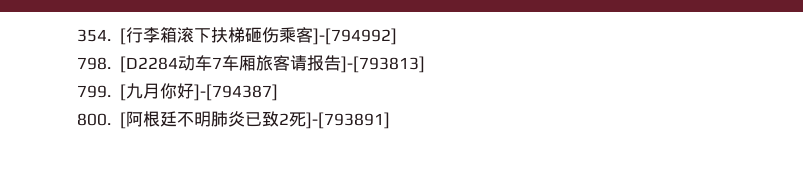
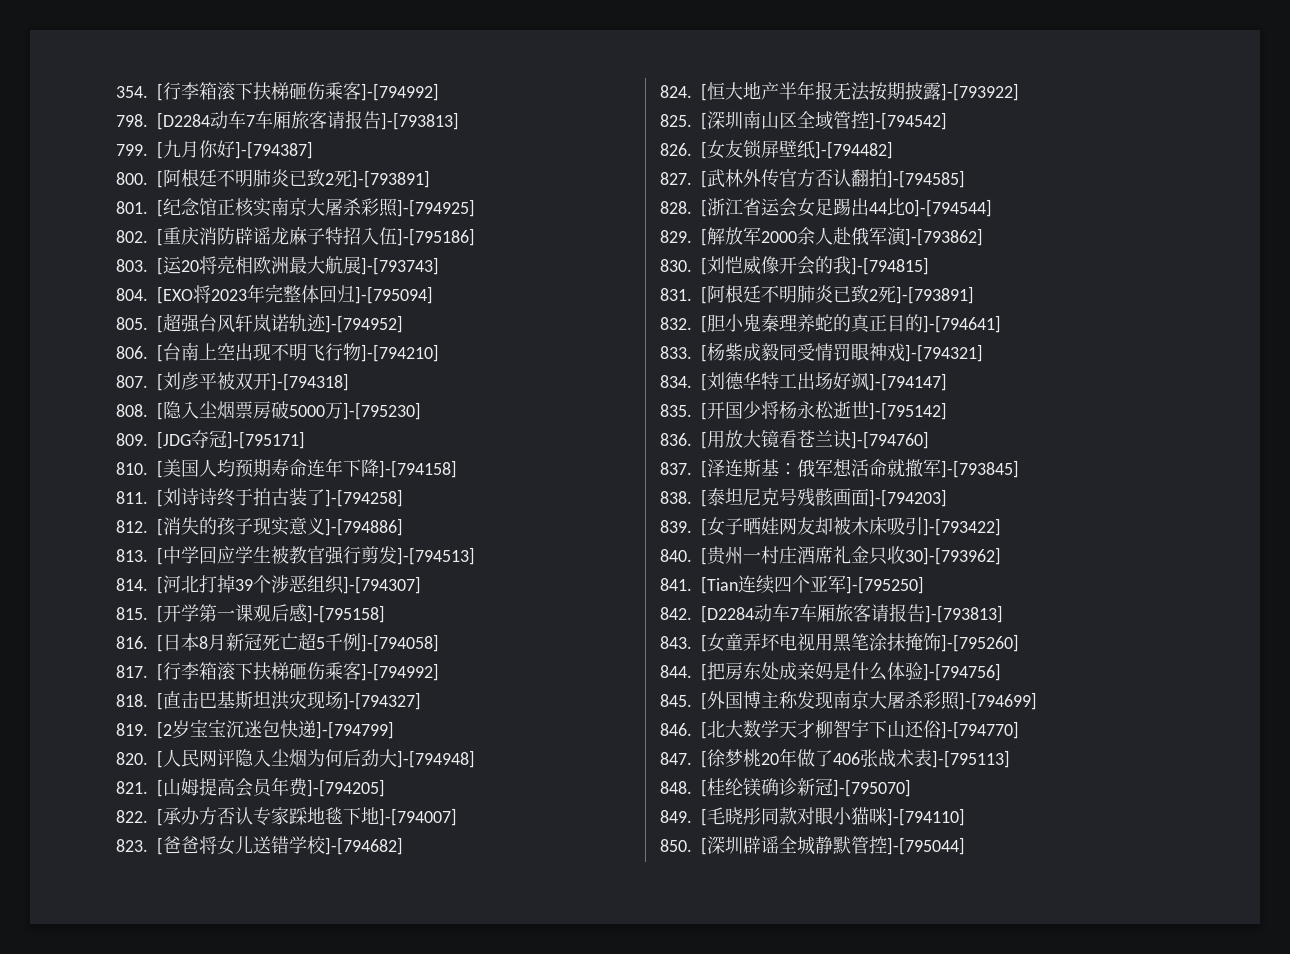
+ 801. [纪念馆正核实南京大屠杀彩照]-[794925]
+ 802. [重庆消防辟谣龙麻子特招入伍]-[795186]
+ 803. [运20将亮相欧洲最大航展]-[793743]
+ 804. [EXO将2023年完整体回归]-[795094]
+ 805. [超强台风轩岚诺轨迹]-[794952]
+ 806. [台南上空出现不明飞行物]-[794210]
+ 807. [刘彦平被双开]-[794318]
+ 808. [隐入尘烟票房破5000万]-[795230]
+ 809. [JDG夺冠]-[795171]
+ 810. [美国人均预期寿命连年下降]-[794158]
+ 811. [刘诗诗终于拍古装了]-[794258]
+ 812. [消失的孩子现实意义]-[794886]
+ 813. [中学回应学生被教官强行剪发]-[794513]
+ 814. [河北打掉39个涉恶组织]-[794307]
+ 815. [开学第一课观后感]-[795158]
+ 816. [日本8月新冠死亡超5千例]-[794058]
+ 817. [行李箱滚下扶梯砸伤乘客]-[794992]
+ 818. [直击巴基斯坦洪灾现场]-[794327]
+ 819. [2岁宝宝沉迷包快递]-[794799]
+ 820. [人民网评隐入尘烟为何后劲大]-[794948]
+ 821. [山姆提高会员年费]-[794205]
+ 822. [承办方否认专家踩地毯下地]-[794007]
+ 823. [爸爸将女儿送错学校]-[794682]
+ 824. [恒大地产半年报无法按期披露]-[793922]
+ 825. [深圳南山区全域管控]-[794542]
+ 826. [女友锁屏壁纸]-[794482]
+ 827. [武林外传官方否认翻拍]-[794585]
+ 828. [浙江省运会女足踢出44比0]-[794544]
+ 829. [解放军2000余人赴俄军演]-[793862]
+ 830. [刘恺威像开会的我]-[794815]
+ 831. [阿根廷不明肺炎已致2死]-[793891]
+ 832. [胆小鬼秦理养蛇的真正目的]-[794641]
+ 833. [杨紫成毅同受情罚眼神戏]-[794321]
+ 834. [刘德华特工出场好飒]-[794147]
+ 835. [开国少将杨永松逝世]-[795142]
+ 836. [用放大镜看苍兰诀]-[794760]
+ 837. [泽连斯基：俄军想活命就撤军]-[793845]
+ 838. [泰坦尼克号残骸画面]-[794203]
+ 839. [女子晒娃网友却被木床吸引]-[793422]
+ 840. [贵州一村庄酒席礼金只收30]-[793962]
+ 841. [Tian连续四个亚军]-[795250]
+ 842. [D2284动车7车厢旅客请报告]-[793813]
+ 843. [女童弄坏电视用黑笔涂抹掩饰]-[795260]
+ 844. [把房东处成亲妈是什么体验]-[794756]
+ 845. [外国博主称发现南京大屠杀彩照]-[794699]
+ 846. [北大数学天才柳智宇下山还俗]-[794770]
+ 847. [徐梦桃20年做了406张战术表]-[795113]
+ 848. [桂纶镁确诊新冠]-[795070]
+ 849. [毛晓彤同款对眼小猫咪]-[794110]
+ 850. [深圳辟谣全城静默管控]-[795044]

